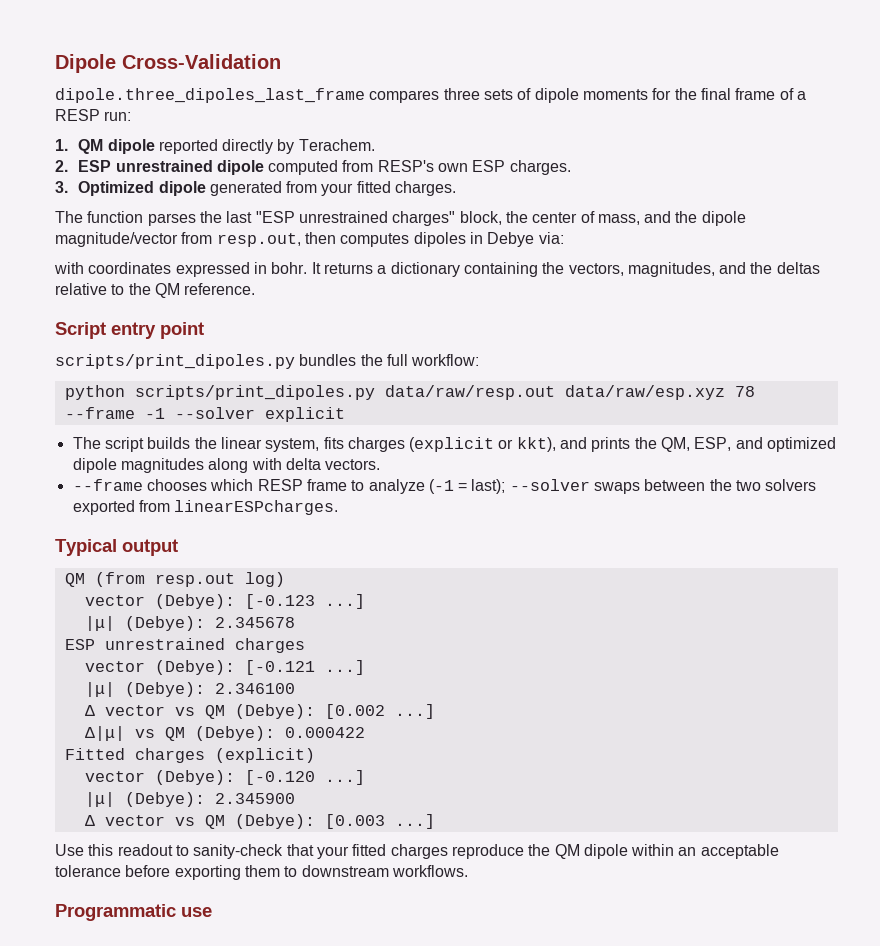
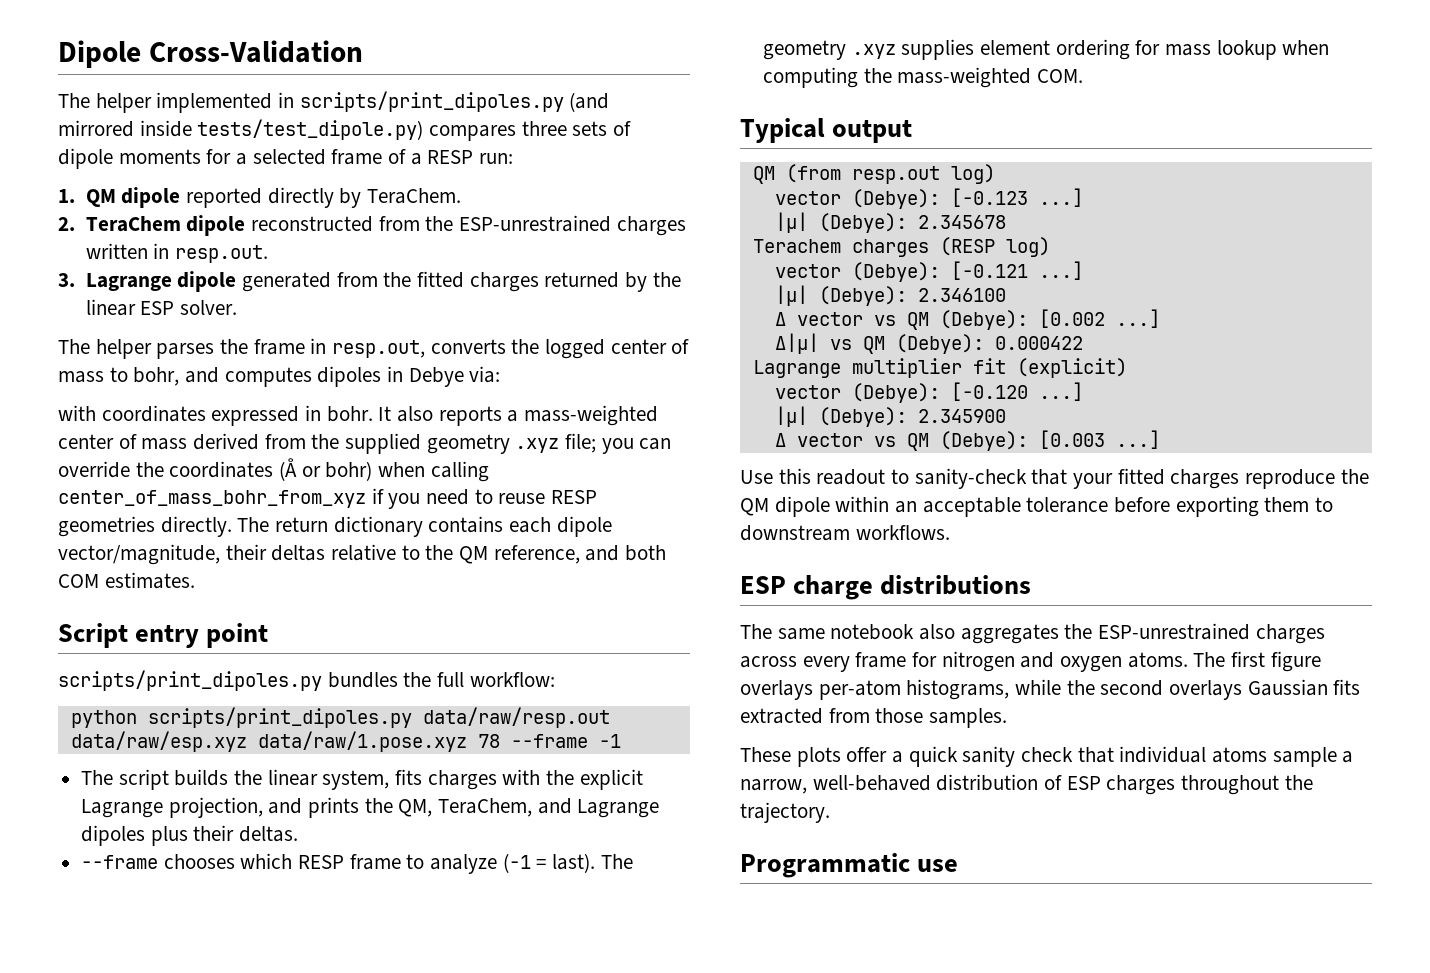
- dipole.three_dipoles_last_frame compares three sets of dipole moments for the final frame of a RESP run:
+ The helper implemented in scripts/print_dipoles.py (and mirrored inside tests/test_dipole.py) compares three sets of dipole moments for a selected frame of a RESP run:
- 1. QM dipole reported directly by Terachem.
+ 1. QM dipole reported directly by TeraChem.
- 2. ESP unrestrained dipole computed from RESP's own ESP charges.
+ 2. TeraChem dipole reconstructed from the ESP-unrestrained charges written in resp.out.
- 3. Optimized dipole generated from your fitted charges.
- The function parses the last "ESP unrestrained charges" block, the center of mass, and the dipole magnitude/vector from resp.out, then computes dipoles in Debye via:
+ 3. Lagrange dipole generated from the fitted charges returned by the linear ESP solver.
+ The helper parses the frame in resp.out, converts the logged center of mass to bohr, and computes dipoles in Debye via:
- It returns a dictionary containing the vectors, magnitudes, and the deltas relative to the QM reference.
+ It also reports a mass-weighted center of mass derived from the supplied geometry .xyz file; you can override the coordinates (Å or bohr) when calling center_of_mass_bohr_from_xyz if you need to reuse RESP geometries directly. The return dictionary contains each dipole vector/magnitude, their deltas relative to the QM reference, and both COM estimates.
- python scripts/print_dipoles.py data/raw/resp.out data/raw/esp.xyz 78 --frame -1 --solver explicit
+ python scripts/print_dipoles.py data/raw/resp.out data/raw/esp.xyz data/raw/1.pose.xyz 78 --frame -1
- The script builds the linear system, fits charges (explicit or kkt), and prints the QM, ESP, and optimized dipole magnitudes along with delta vectors.
+ The script builds the linear system, fits charges with the explicit Lagrange projection, and prints the QM, TeraChem, and Lagrange dipoles plus their deltas.
- --frame chooses which RESP frame to analyze (-1 = last); --solver swaps between the two solvers exported from linearESPcharges.
+ --frame chooses which RESP frame to analyze (-1 = last). The geometry .xyz supplies element ordering for mass lookup when computing the mass-weighted COM.
- ESP unrestrained charges
+ Terachem charges (RESP log)
- Fitted charges (explicit)
+ Lagrange multiplier fit (explicit)
+ ESP charge distributions
+ The same notebook also aggregates the ESP-unrestrained charges across every frame for nitrogen and oxygen atoms. The first figure overlays per-atom histograms, while the second overlays Gaussian fits extracted from those samples.
+ These plots offer a quick sanity check that individual atoms sample a narrow, well-behaved distribution of ESP charges throughout the trajectory.

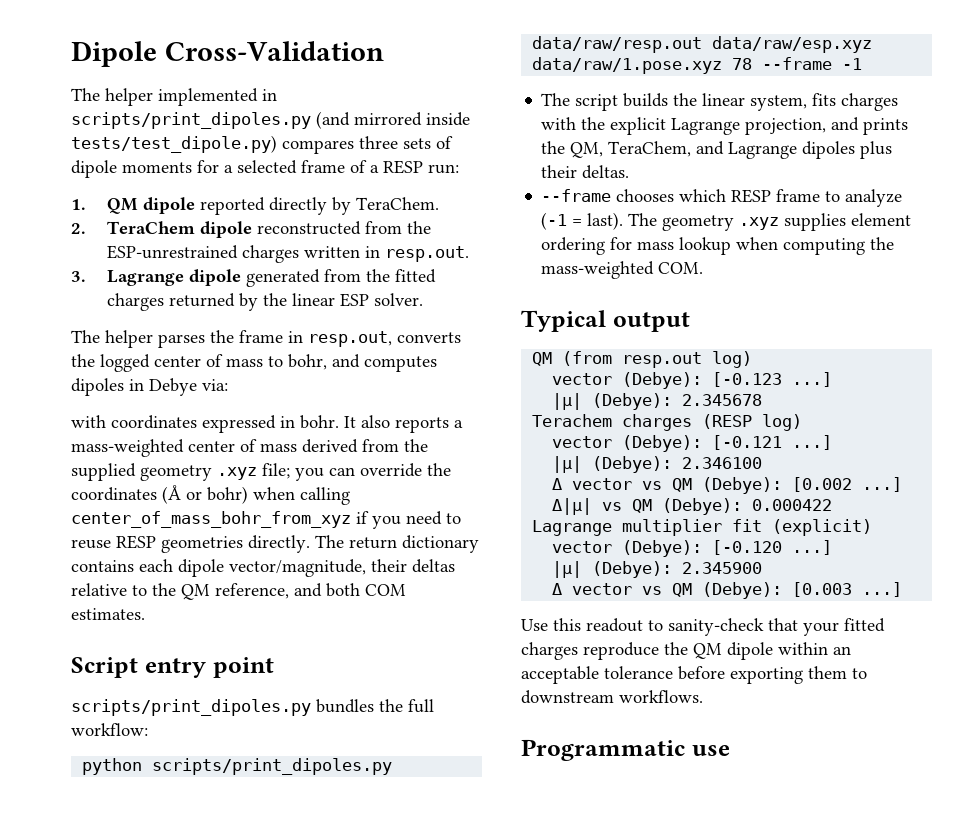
- ESP charge distributions
- The same notebook also aggregates the ESP-unrestrained charges across every frame for nitrogen and oxygen atoms. The first figure overlays per-atom histograms, while the second overlays Gaussian fits extracted from those samples.
- These plots offer a quick sanity check that individual atoms sample a narrow, well-behaved distribution of ESP charges throughout the trajectory.

